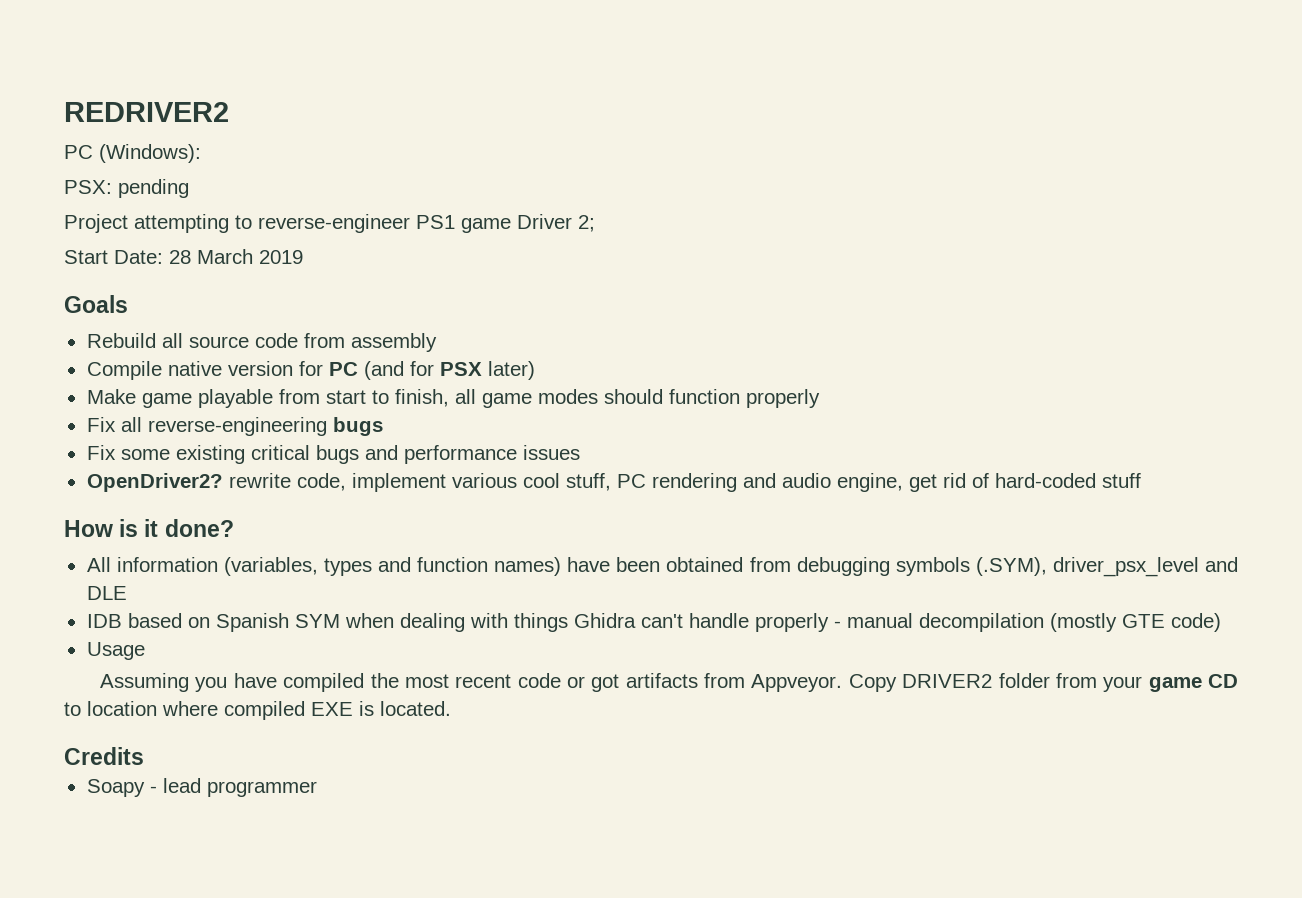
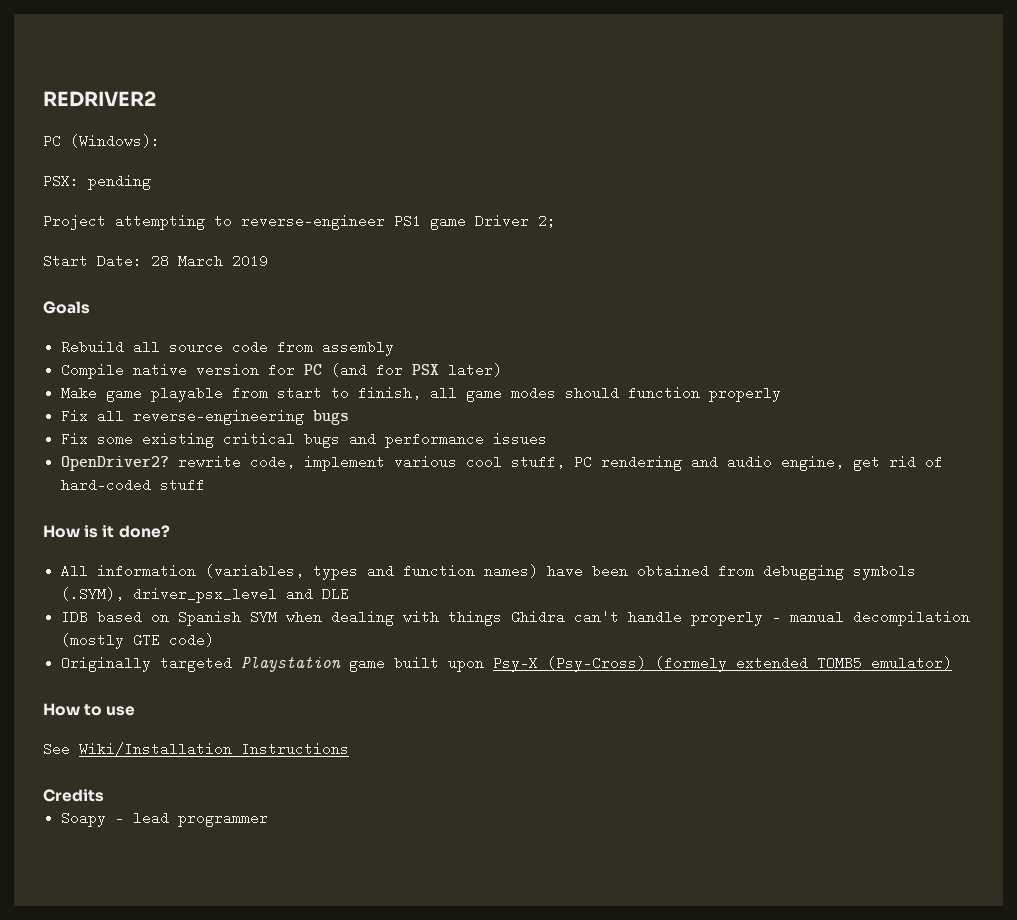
- Usage
- Assuming you have compiled the most recent code or got artifacts from Appveyor. Copy DRIVER2 folder from your game CD to location where compiled EXE is located.
+ Originally targeted Playstation game built upon Psy-X (Psy-Cross) (formely extended TOMB5 emulator)
+ How to use
+ See Wiki/Installation Instructions

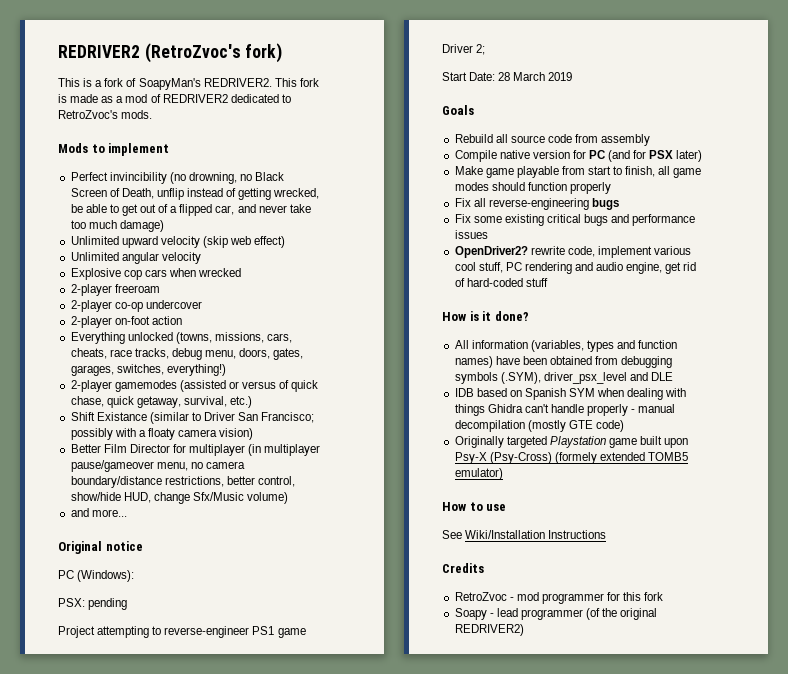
- REDRIVER2
+ REDRIVER2 (RetroZvoc's fork)
+ This is a fork of SoapyMan's REDRIVER2. This fork is made as a mod of REDRIVER2 dedicated to RetroZvoc's mods.
+ Mods to implement
+ Perfect invincibility (no drowning, no Black Screen of Death, unflip instead of getting wrecked, be able to get out of a flipped car, and never take too much damage)
+ Unlimited upward velocity (skip web effect)
+ Unlimited angular velocity
+ Explosive cop cars when wrecked
+ 2-player freeroam
+ 2-player co-op undercover
+ 2-player on-foot action
+ Everything unlocked (towns, missions, cars, cheats, race tracks, debug menu, doors, gates, garages, switches, everything!)
+ 2-player gamemodes (assisted or versus of quick chase, quick getaway, survival, etc.)
+ Shift Existance (similar to Driver San Francisco; possibly with a floaty camera vision)
+ Better Film Director for multiplayer (in multiplayer pause/gameover menu, no camera boundary/distance restrictions, better control, show/hide HUD, change Sfx/Music volume)
+ and more...
+ Original notice
+ RetroZvoc - mod programmer for this fork
- Soapy - lead programmer
+ Soapy - lead programmer (of the original REDRIVER2)

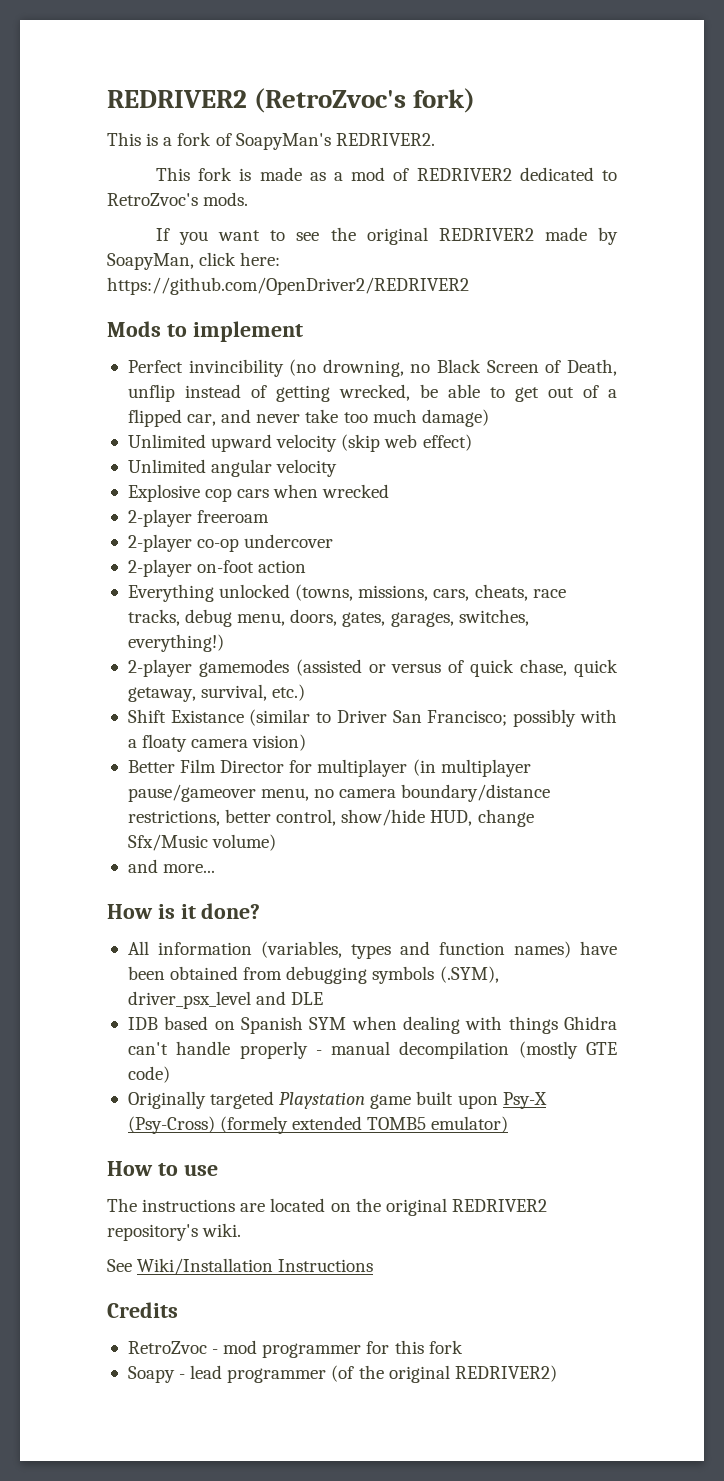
- This is a fork of SoapyMan's REDRIVER2. This fork is made as a mod of REDRIVER2 dedicated to RetroZvoc's mods.
+ This is a fork of SoapyMan's REDRIVER2.
+ This fork is made as a mod of REDRIVER2 dedicated to RetroZvoc's mods.
+ If you want to see the original REDRIVER2 made by SoapyMan, click here: https://github.com/OpenDriver2/REDRIVER2
- Original notice
- PC (Windows):
- PSX: pending
- Project attempting to reverse-engineer PS1 game Driver 2;
- Start Date: 28 March 2019
- Goals
- Rebuild all source code from assembly
- Compile native version for PC (and for PSX later)
- Make game playable from start to finish, all game modes should function properly
- Fix all reverse-engineering bugs
- Fix some existing critical bugs and performance issues
- OpenDriver2? rewrite code, implement various cool stuff, PC rendering and audio engine, get rid of hard-coded stuff
+ The instructions are located on the original REDRIVER2 repository's wiki.

